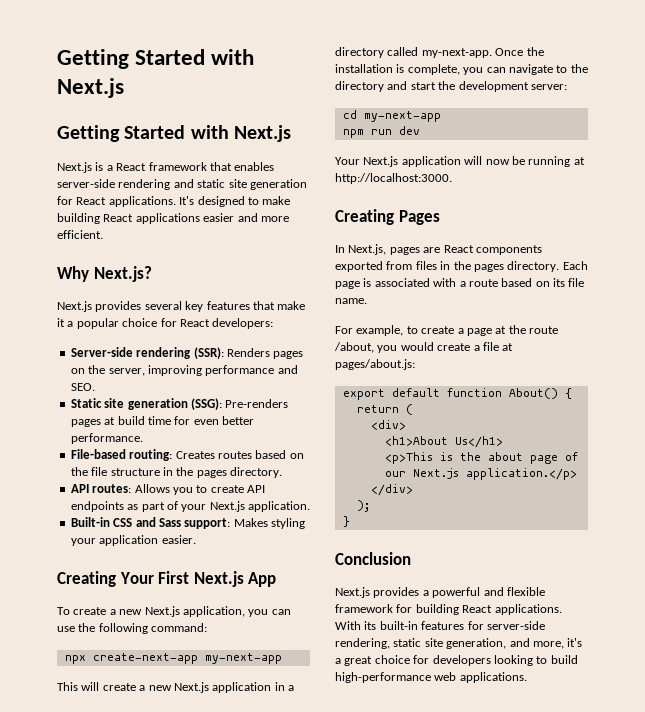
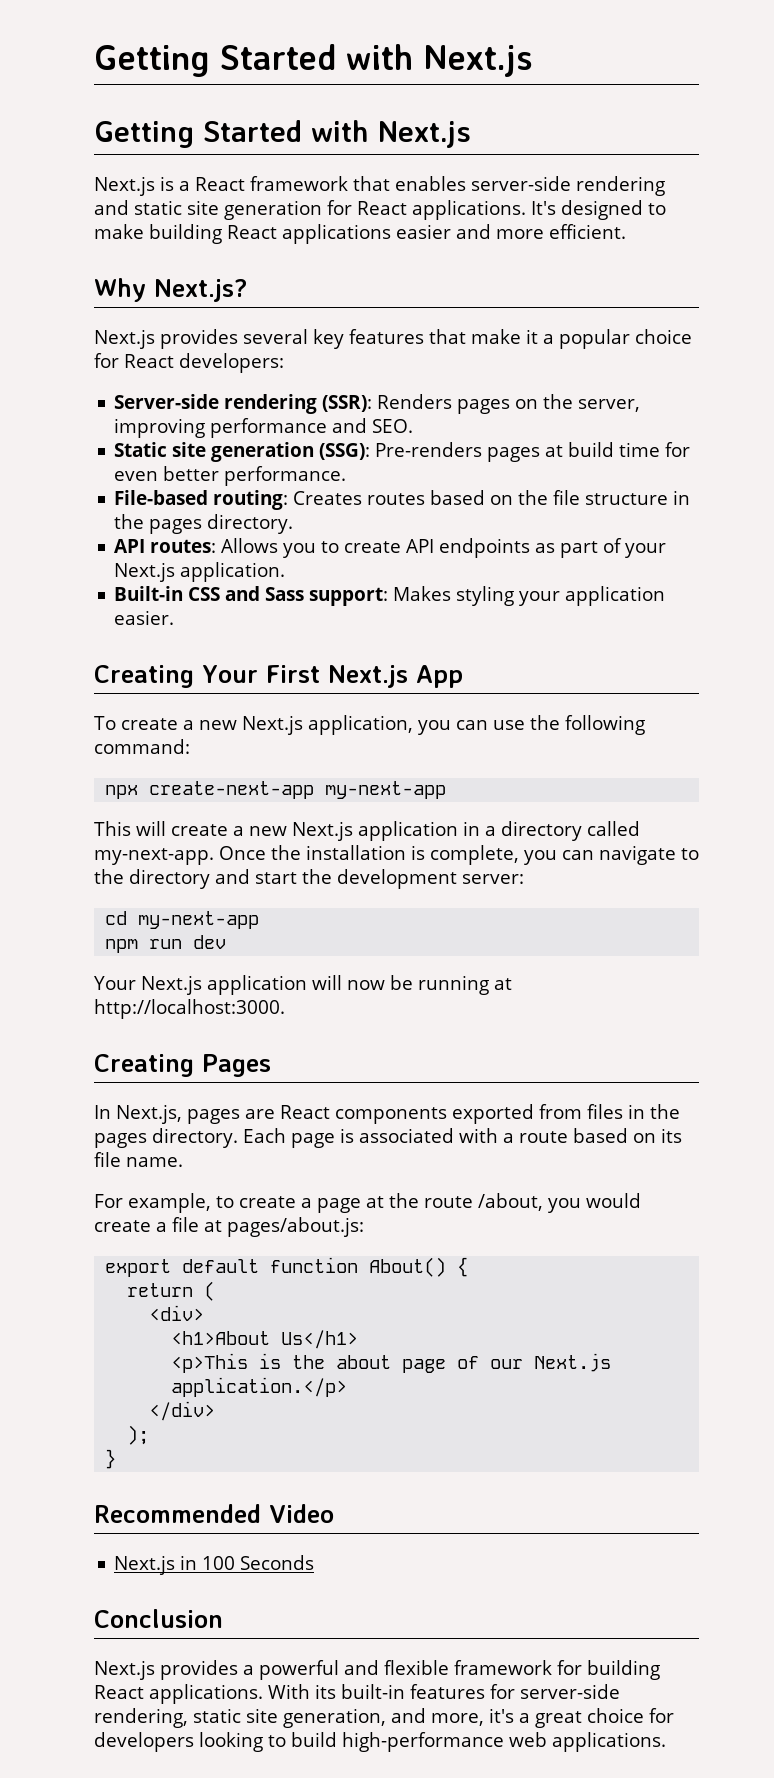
+ Recommended Video
+ Next.js in 100 Seconds

